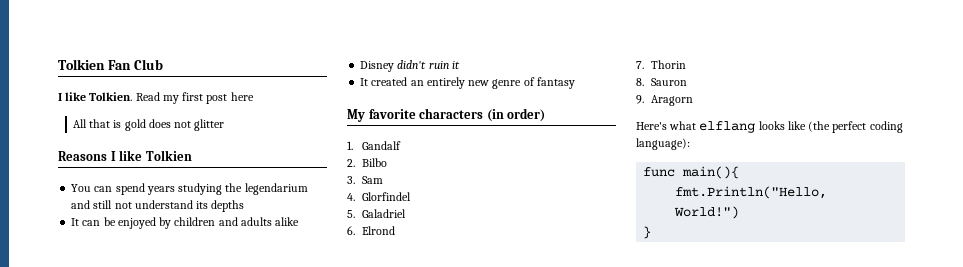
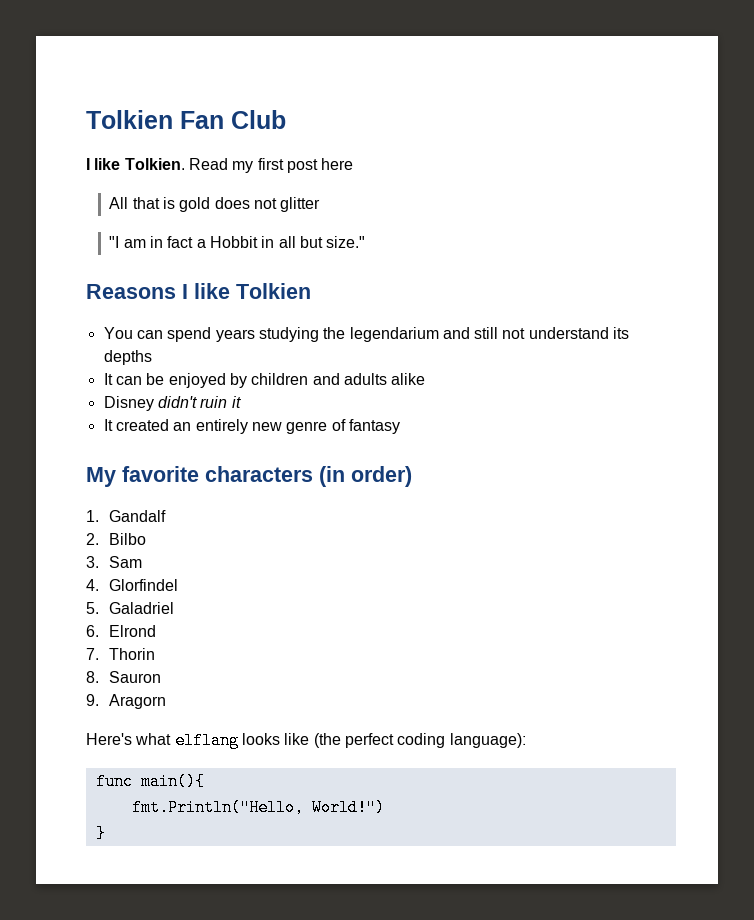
+ "I am in fact a Hobbit in all but size."

